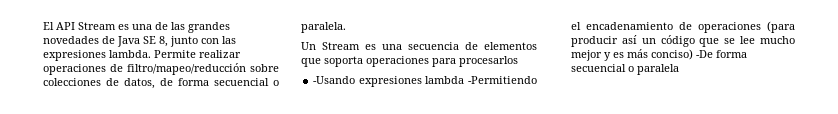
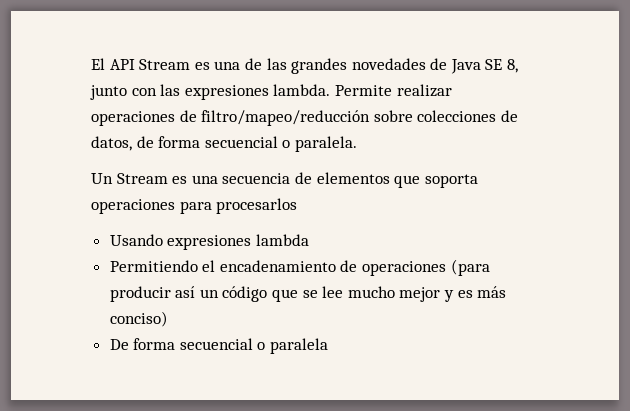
- -Usando expresiones lambda -Permitiendo el encadenamiento de operaciones (para producir así un código que se lee mucho mejor y es más conciso) -De forma secuencial o paralela
+ Usando expresiones lambda
+ Permitiendo el encadenamiento de operaciones (para producir así un código que se lee mucho mejor y es más conciso)
+ De forma secuencial o paralela

